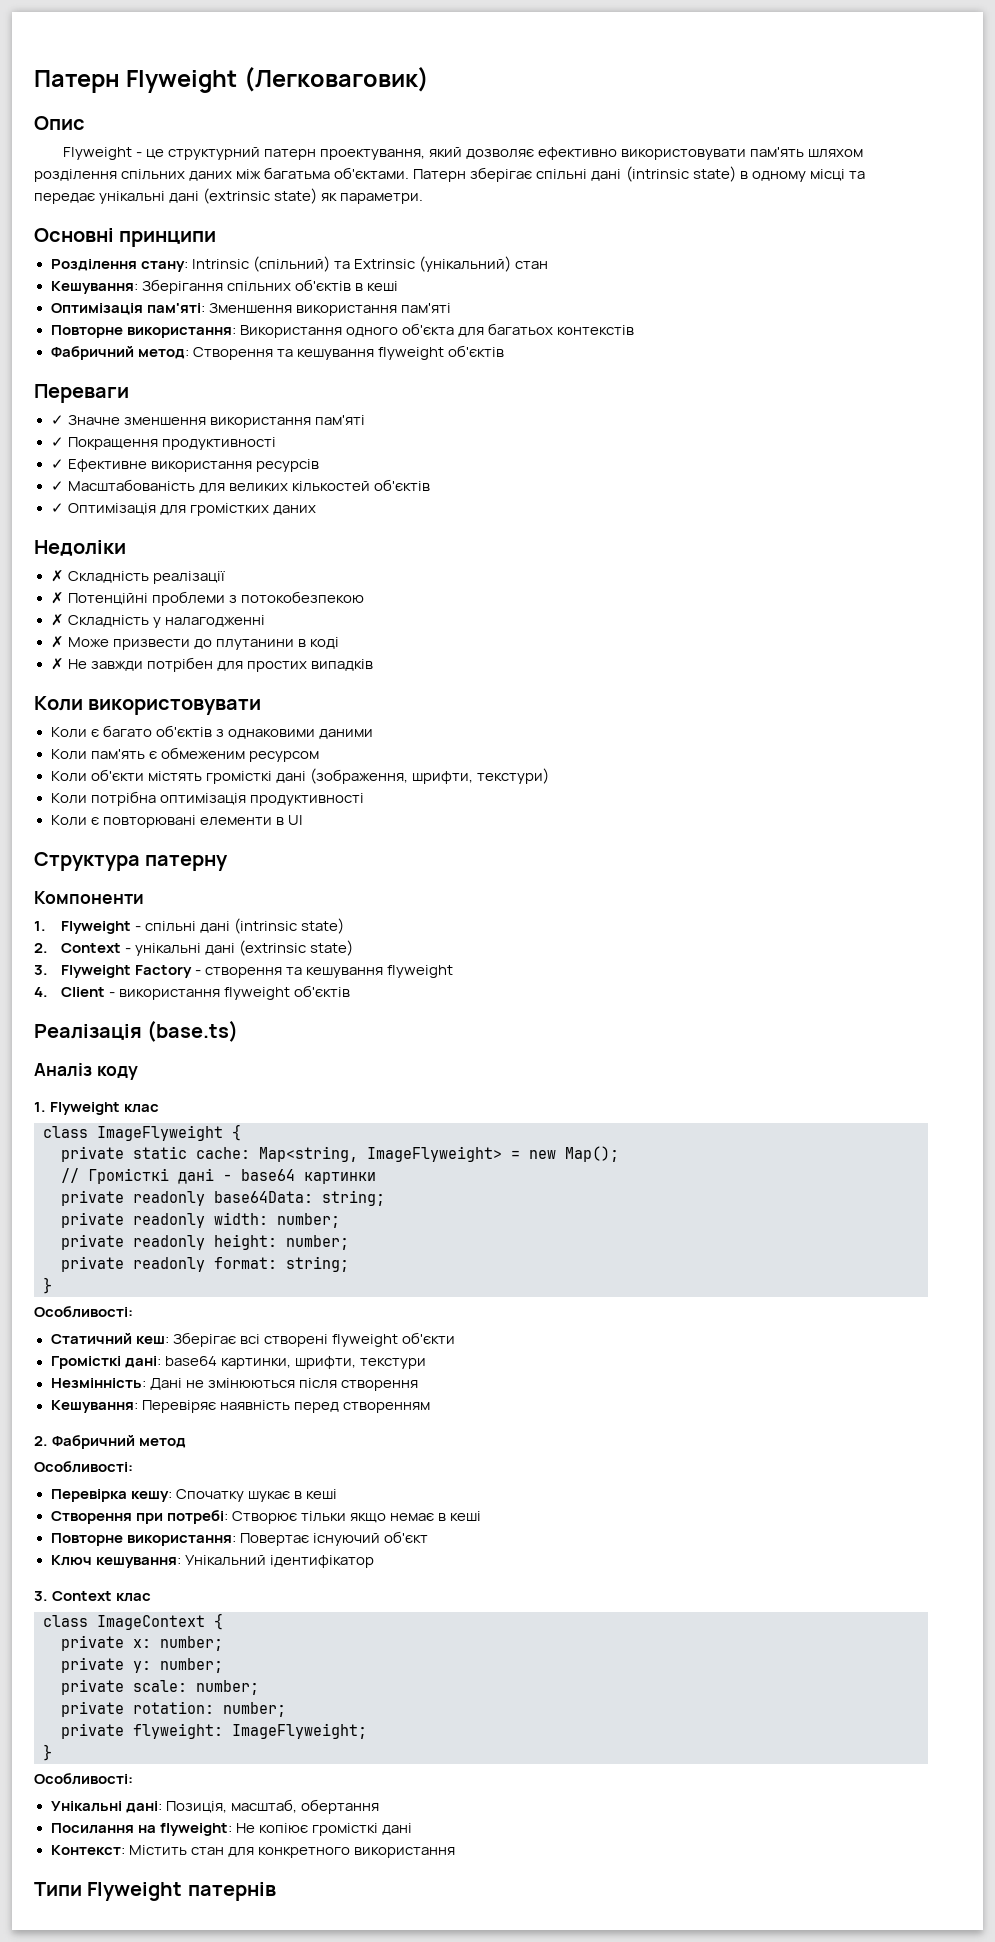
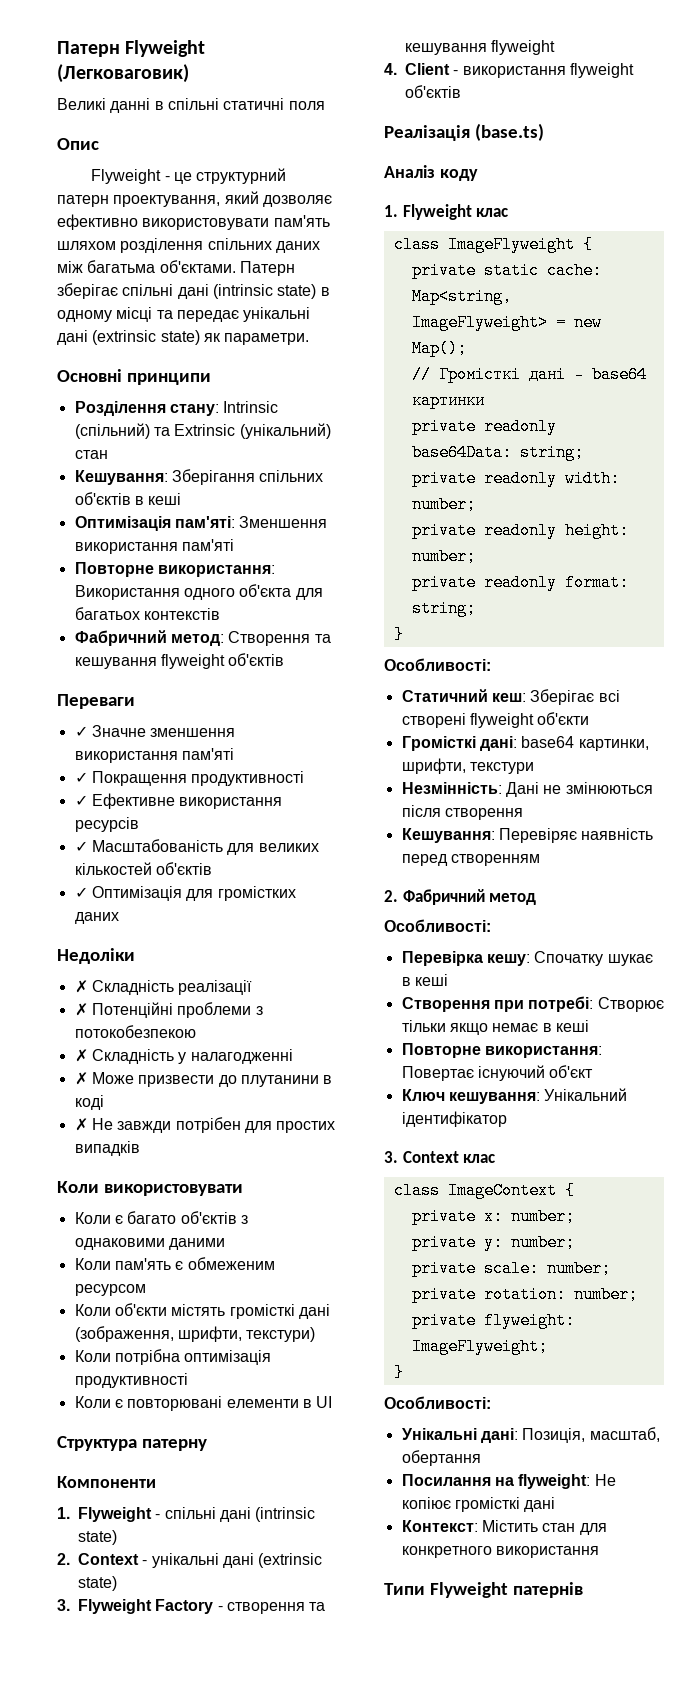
+ Великі данні в спільні статичні поля

